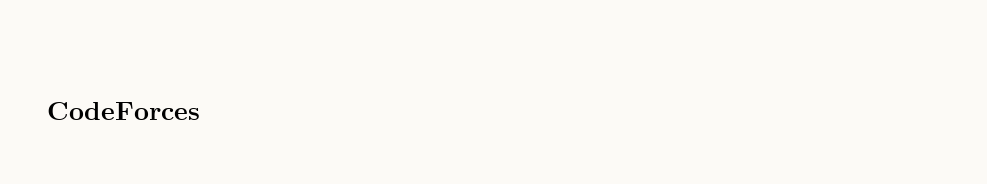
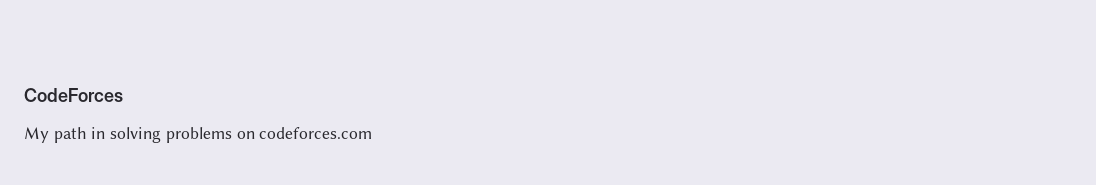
+ My path in solving problems on codeforces.com

